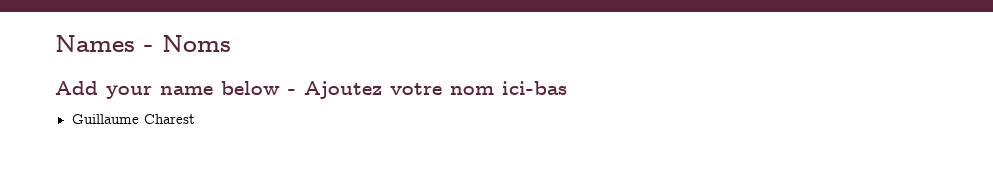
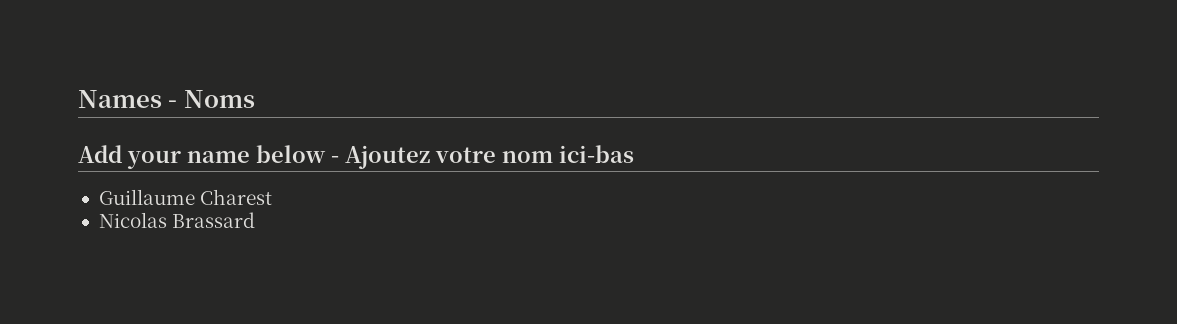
+ Nicolas Brassard

